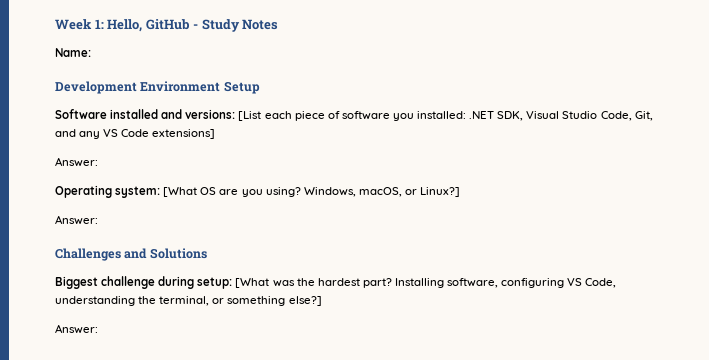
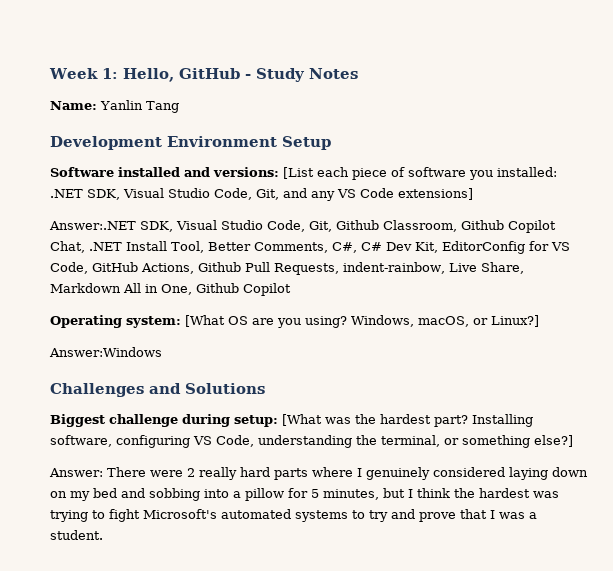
- Name:
+ Name: Yanlin Tang
  Software installed and versions: [List each piece of software you installed: .NET SDK, Visual Studio Code, Git, and any VS Code extensions]
- Answer:
+ Answer:.NET SDK, Visual Studio Code, Git, Github Classroom, Github Copilot Chat, .NET Install Tool, Better Comments, C#, C# Dev Kit, EditorConfig for VS Code, GitHub Actions, Github Pull Requests, indent-rainbow, Live Share, Markdown All in One, Github Copilot
  Windows, macOS, or Linux?]
- Answer:
+ Answer:Windows
  Installing software, configuring VS Code, understanding the terminal, or something else?]
- Answer:
+ Answer: There were 2 really hard parts where I genuinely considered laying down on my bed and sobbing into a pillow for 5 minutes, but I think the hardest was trying to fight Microsoft's automated systems to try and prove that I was a student.

